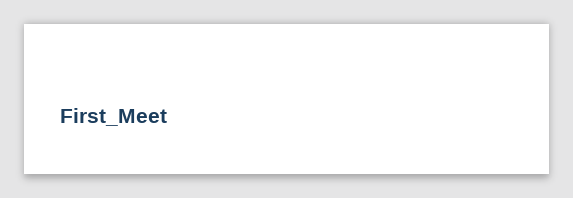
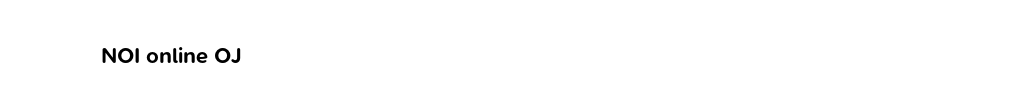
- First_Meet
+ NOI online OJ

